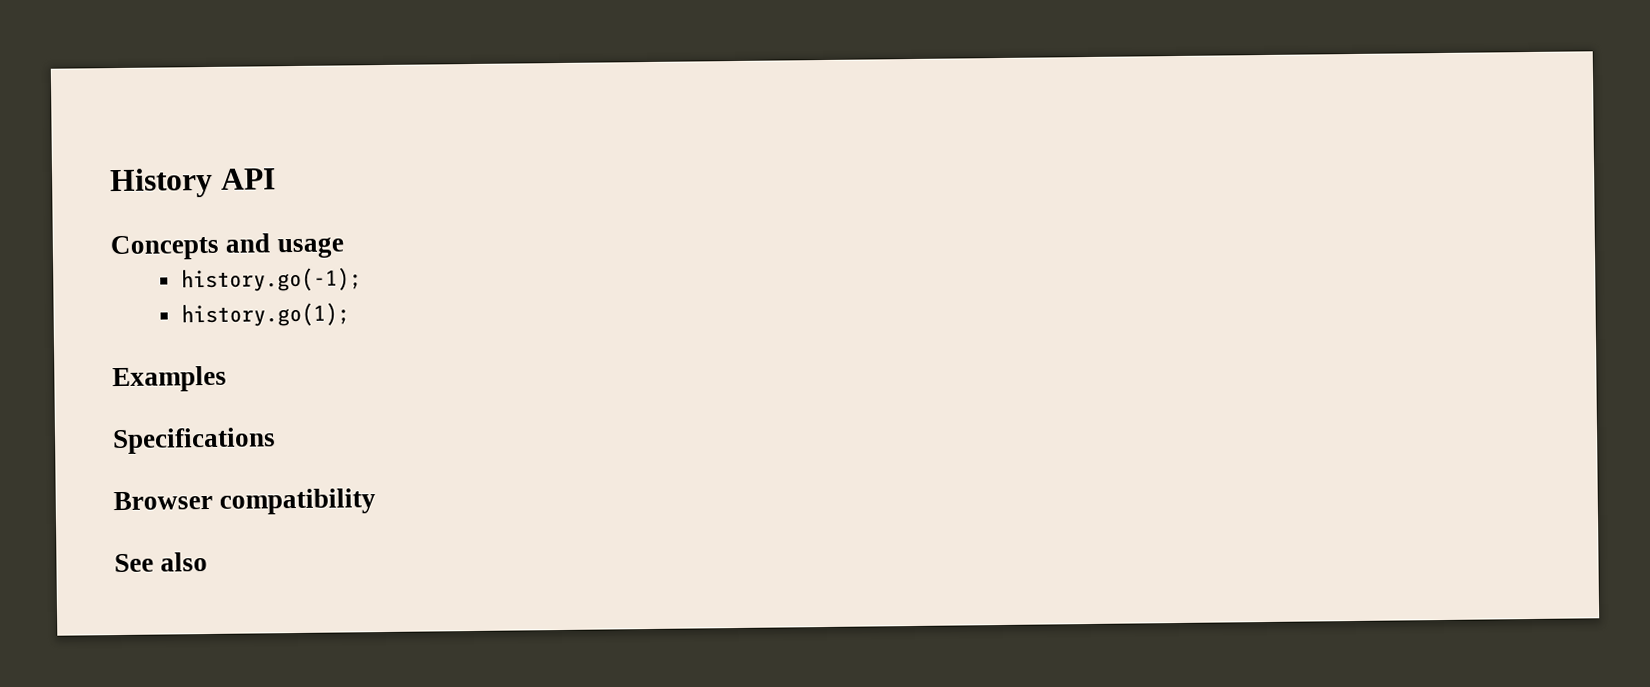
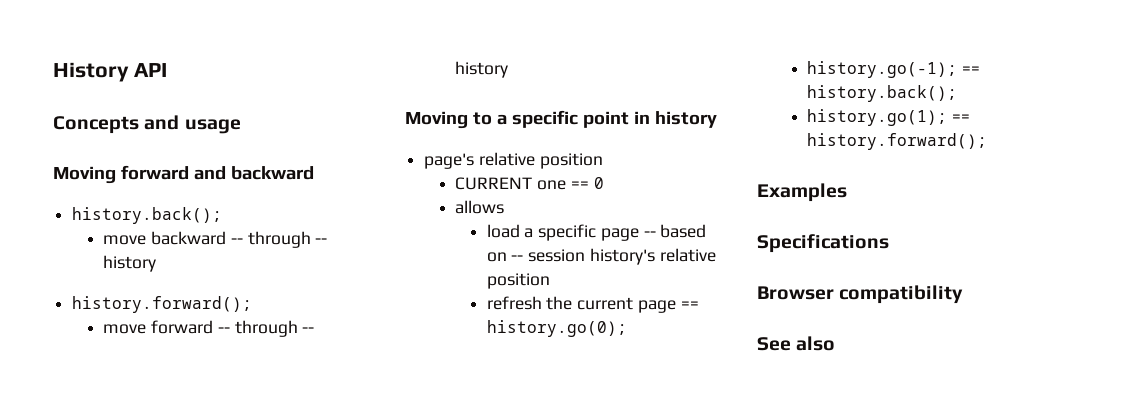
+ Moving forward and backward
+ history.back();
+ move backward -- through -- history
+ history.forward();
+ move forward -- through -- history
+ Moving to a specific point in history
+ page's relative position
+ CURRENT one == 0
+ allows
+ load a specific page -- based on -- session history's relative position
+ refresh the current page == history.go(0);
- history.go(-1);
+ history.go(-1); == history.back();
- history.go(1);
+ history.go(1); == history.forward();

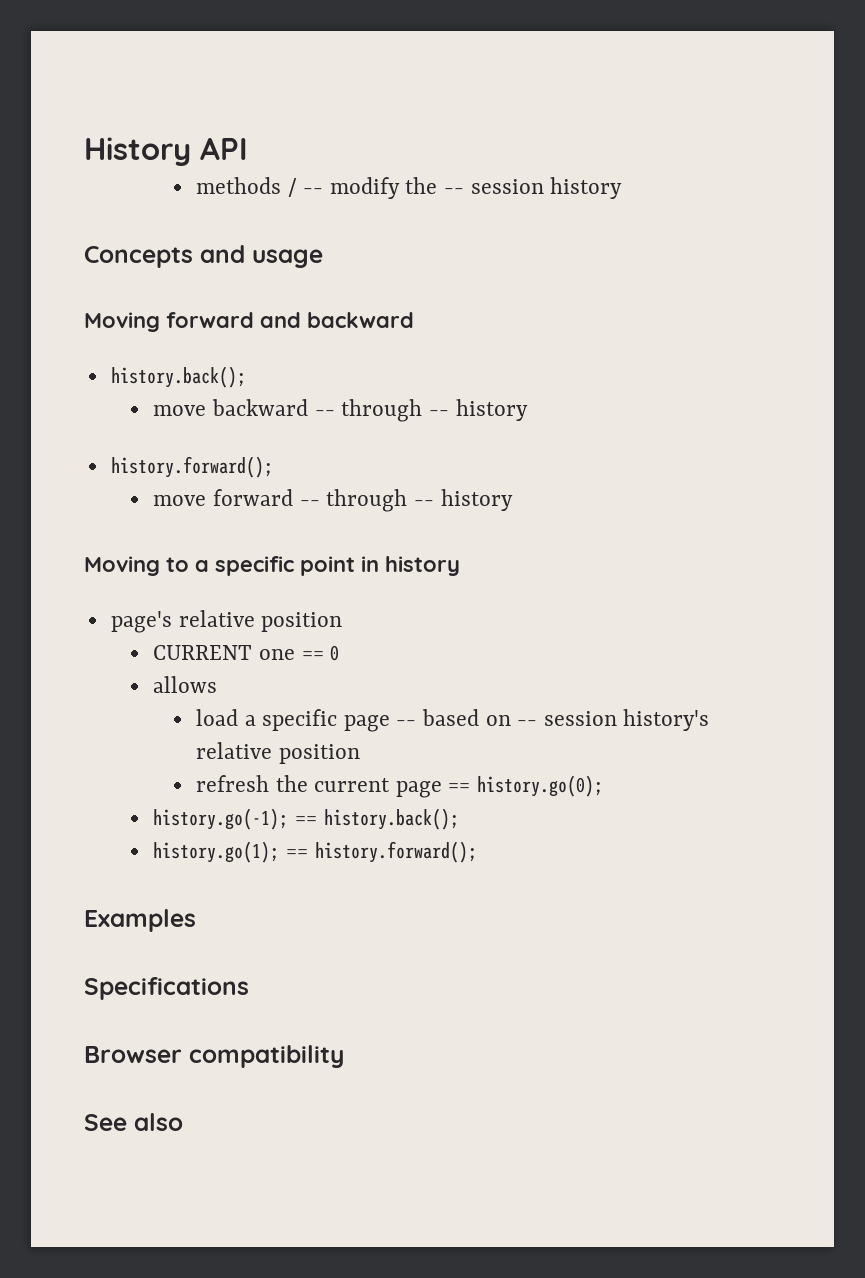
+ methods / -- modify the -- session history

